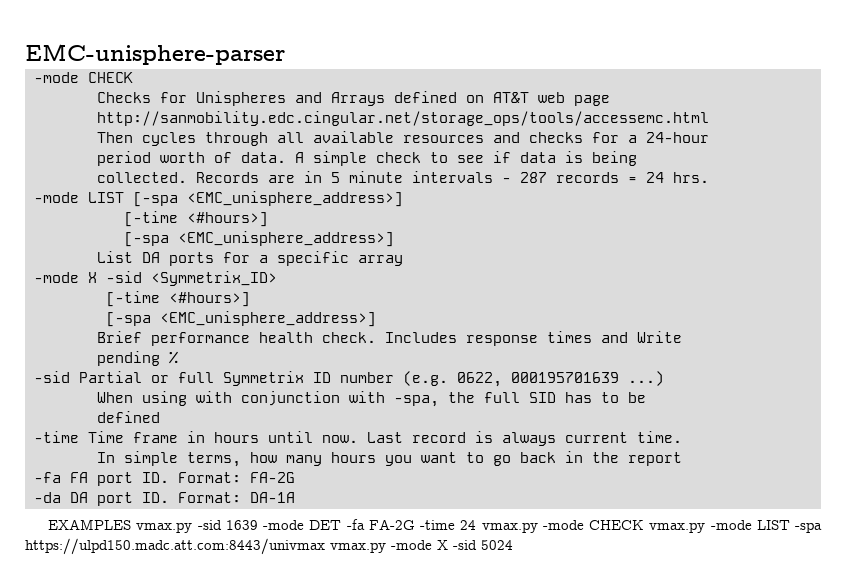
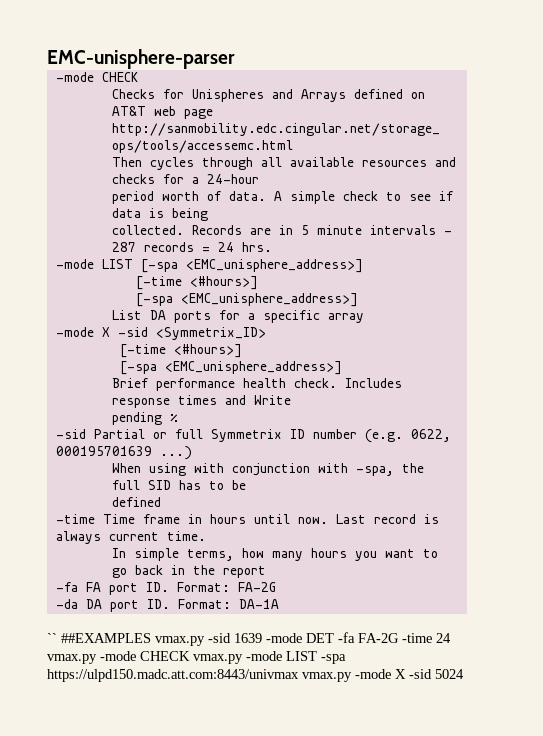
- EXAMPLES vmax.py -sid 1639 -mode DET -fa FA-2G -time 24 vmax.py -mode CHECK vmax.py -mode LIST -spa https://ulpd150.madc.att.com:8443/univmax vmax.py -mode X -sid 5024
+ `` ##EXAMPLES vmax.py -sid 1639 -mode DET -fa FA-2G -time 24 vmax.py -mode CHECK vmax.py -mode LIST -spa https://ulpd150.madc.att.com:8443/univmax vmax.py -mode X -sid 5024

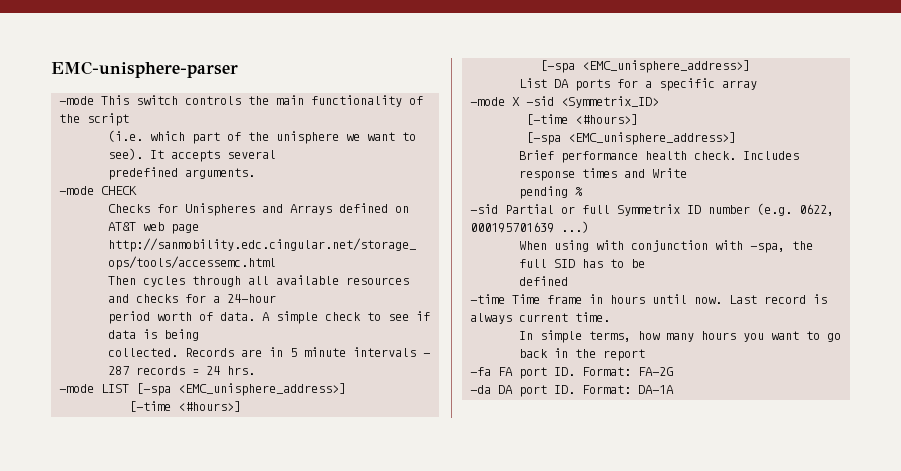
+ -mode This switch controls the main functionality of the script
+ (i.e. which part of the unisphere we want to see). It accepts several
+ predefined arguments.
- `` ##EXAMPLES vmax.py -sid 1639 -mode DET -fa FA-2G -time 24 vmax.py -mode CHECK vmax.py -mode LIST -spa https://ulpd150.madc.att.com:8443/univmax vmax.py -mode X -sid 5024

